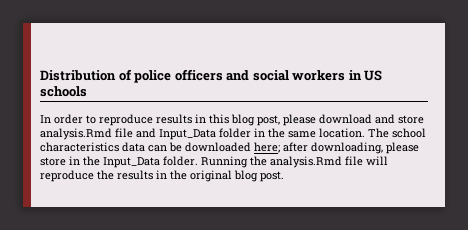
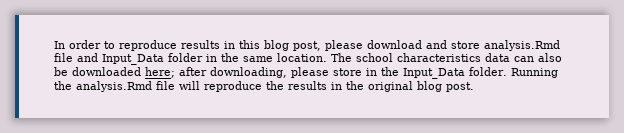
- Distribution of police officers and social workers in US schools
- The school characteristics data can be downloaded here; after downloading, please store in the Input_Data folder.
+ The school characteristics data can also be downloaded here; after downloading, please store in the Input_Data folder.

